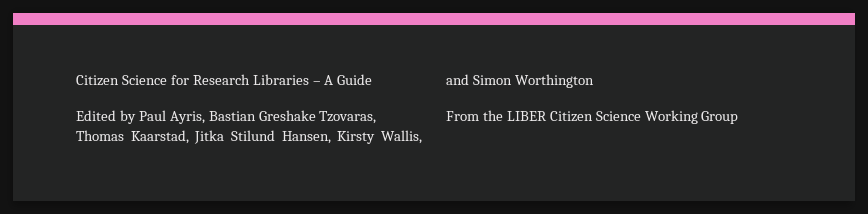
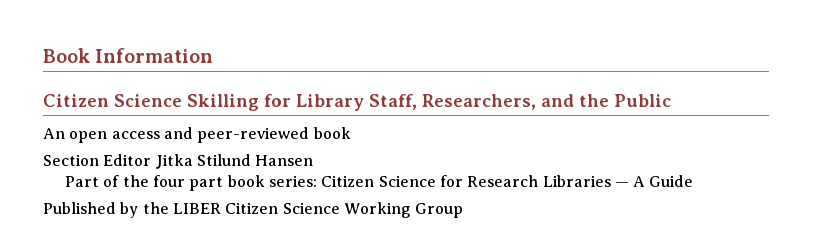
- Citizen Science for Research Libraries – A Guide
+ Book Information
+ Citizen Science Skilling for Library Staff, Researchers, and the Public
+ An open access and peer-reviewed book
+ Section Editor Jitka Stilund Hansen
+ Part of the four part book series: Citizen Science for Research Libraries — A Guide
- Edited by Paul Ayris, Bastian Greshake Tzovaras, Thomas Kaarstad, Jitka Stilund Hansen, Kirsty Wallis, and Simon Worthington
- From the LIBER Citizen Science Working Group
+ Published by the LIBER Citizen Science Working Group

